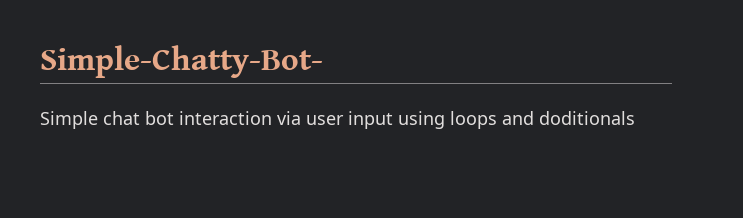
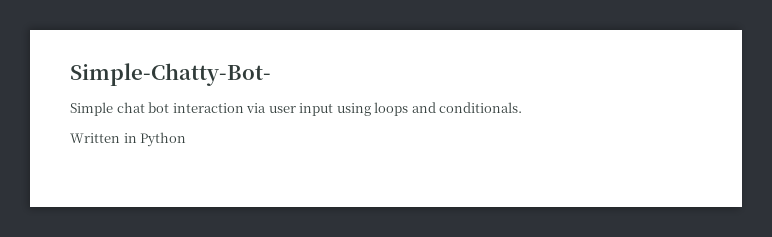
- Simple chat bot interaction via user input using loops and doditionals
+ Simple chat bot interaction via user input using loops and conditionals.
+ Written in Python

